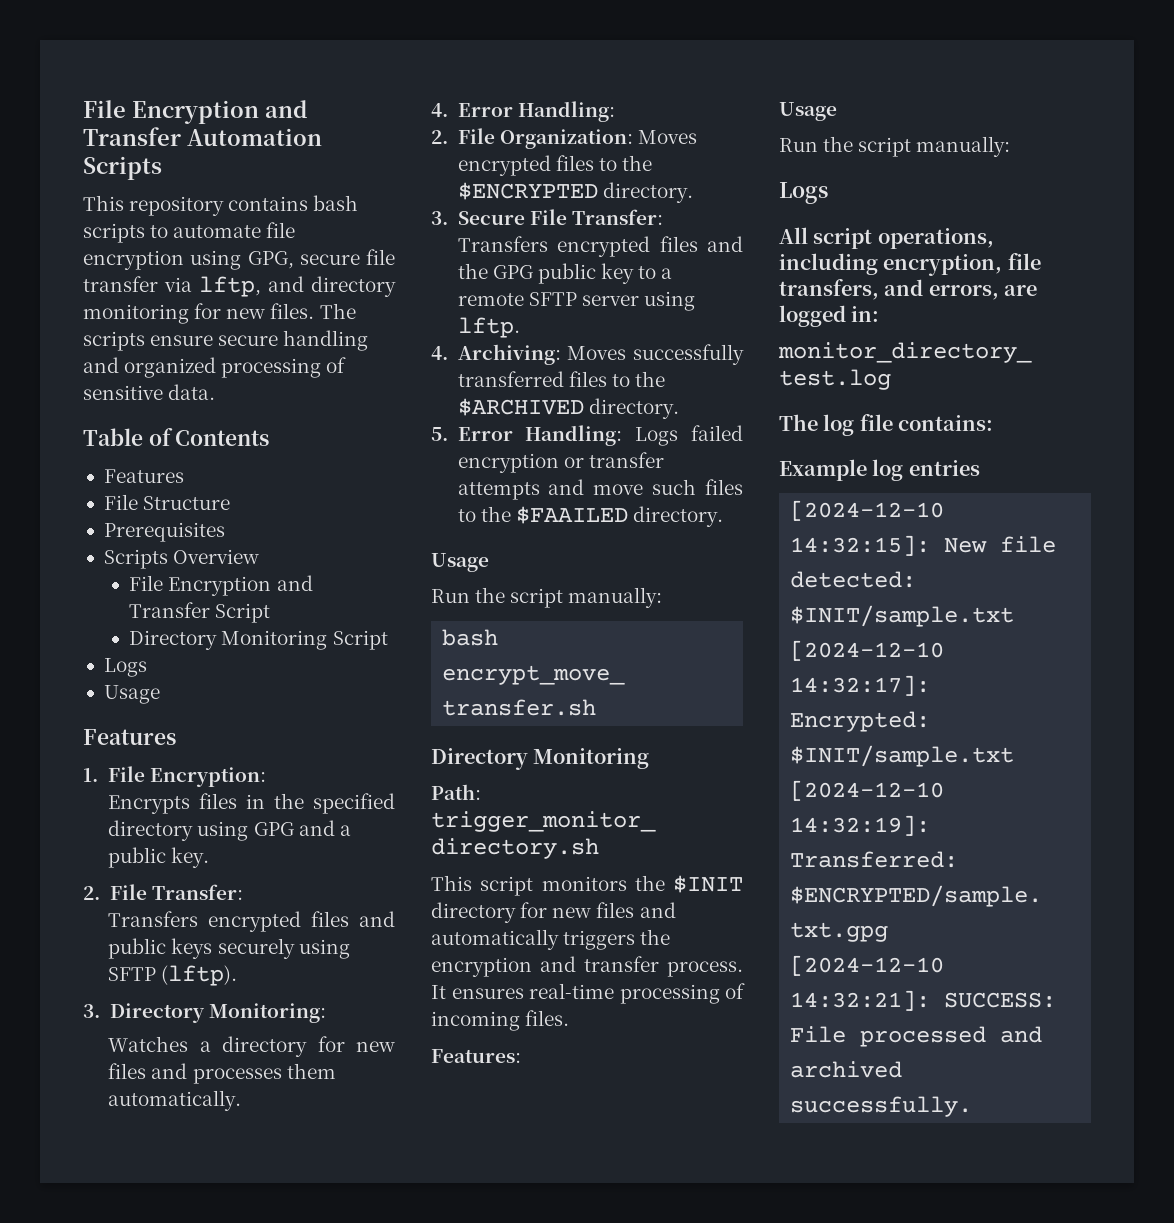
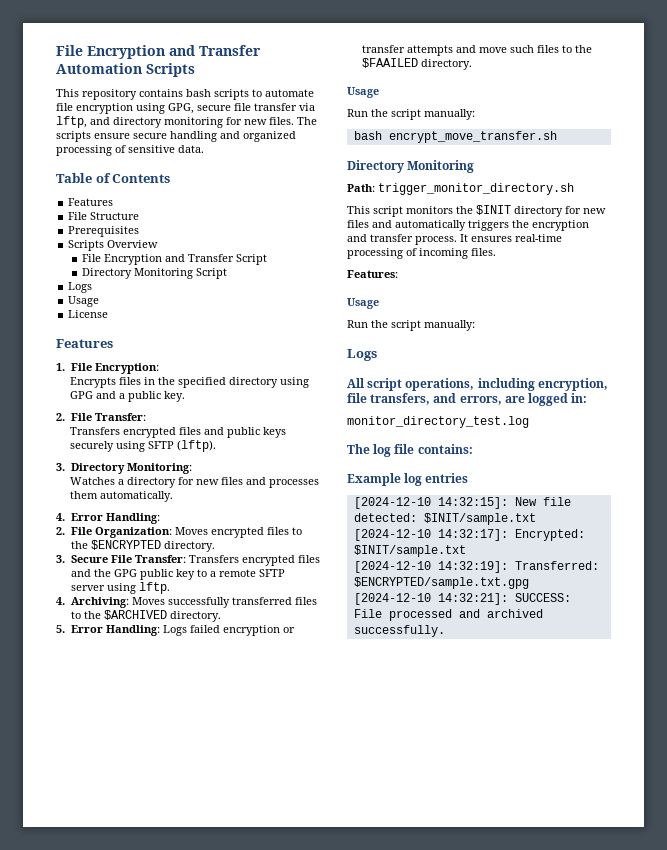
+ License

